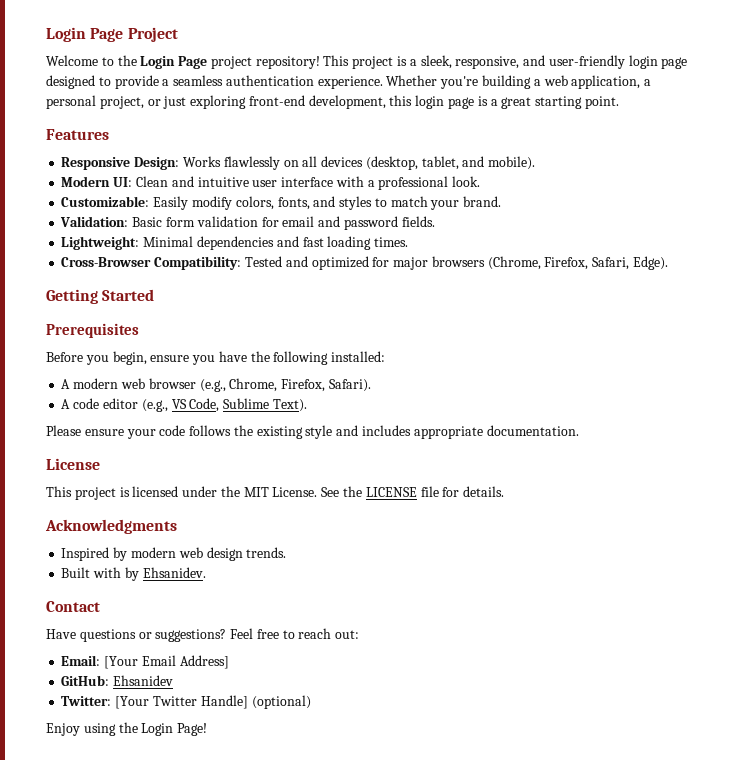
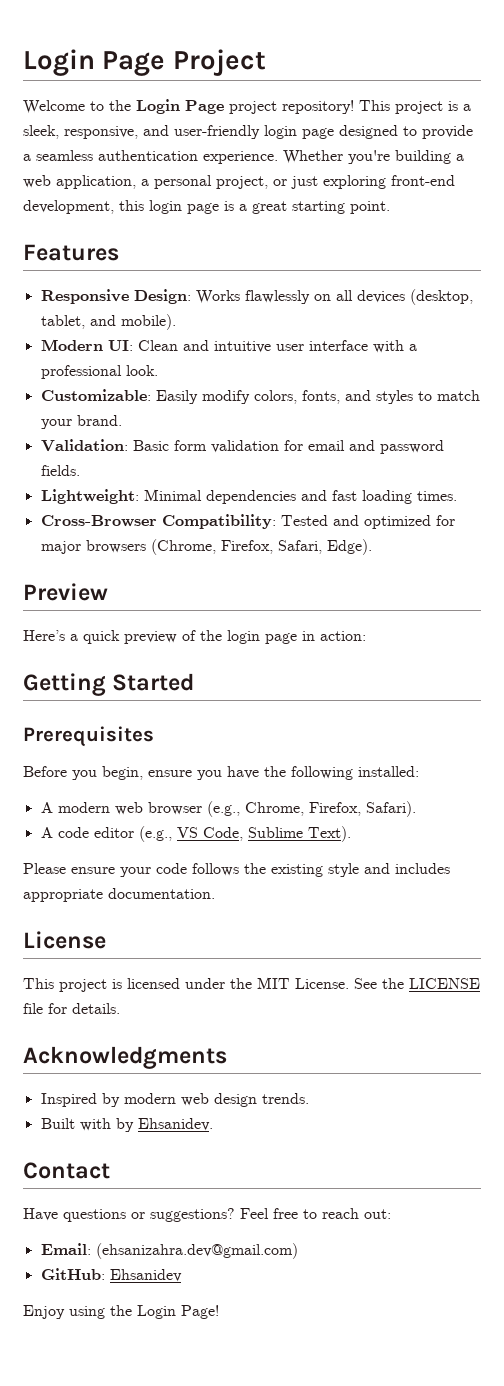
+ Preview
+ Here’s a quick preview of the login page in action:
- Email: [Your Email Address]
+ Email: (ehsanizahra.dev@gmail.com)
- Twitter: [Your Twitter Handle] (optional)

